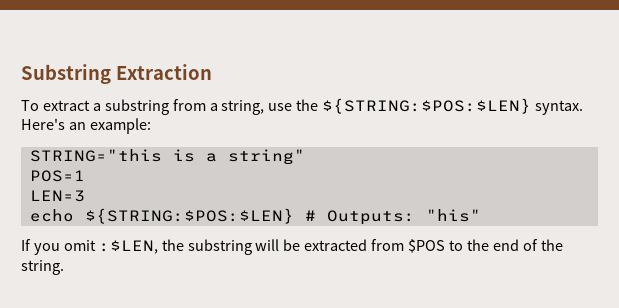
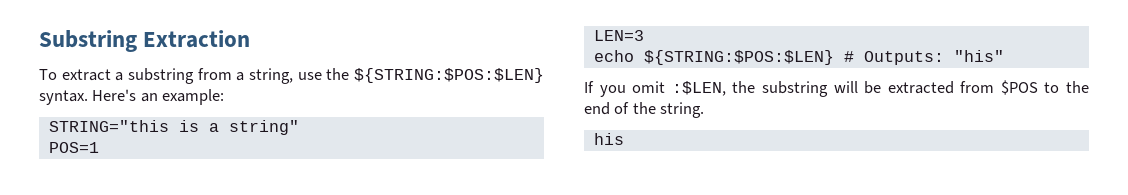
+ his

